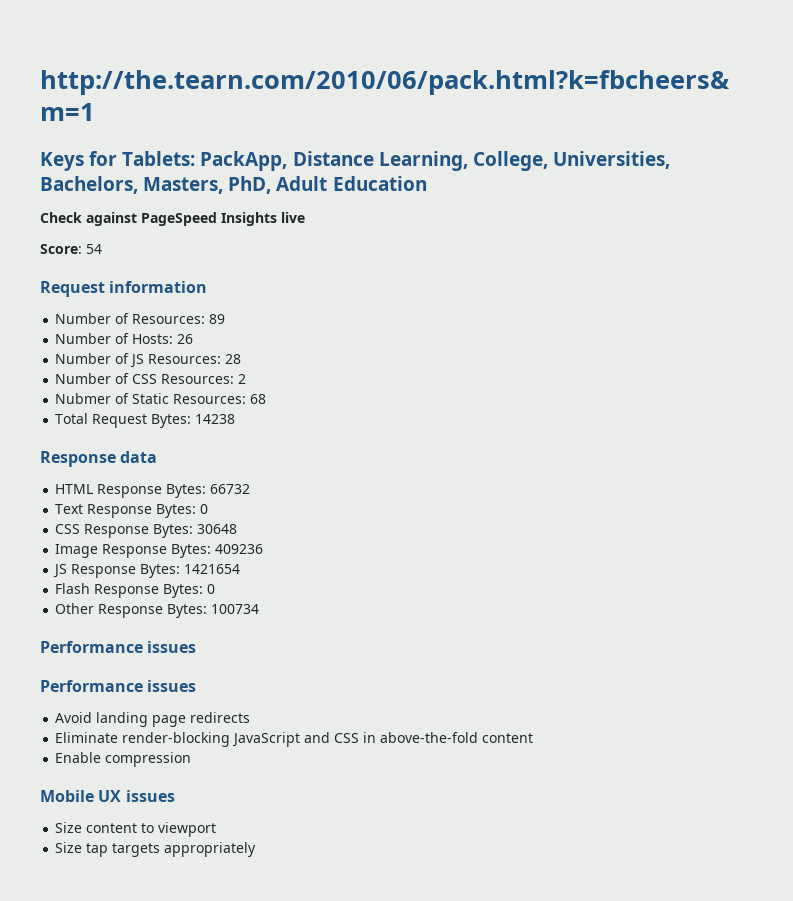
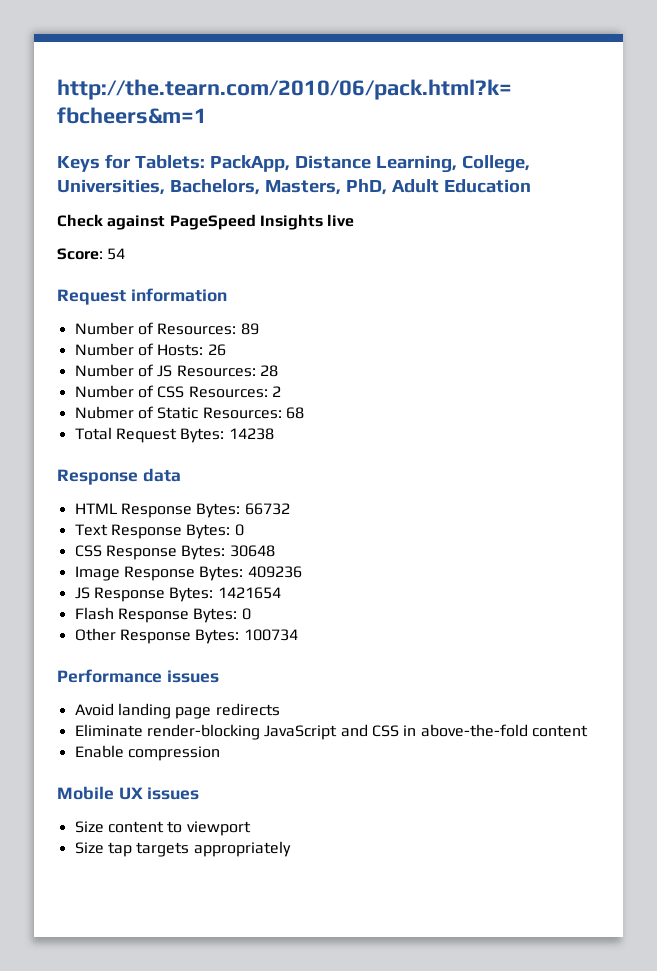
  Other Response Bytes: 100734
- Performance issues

